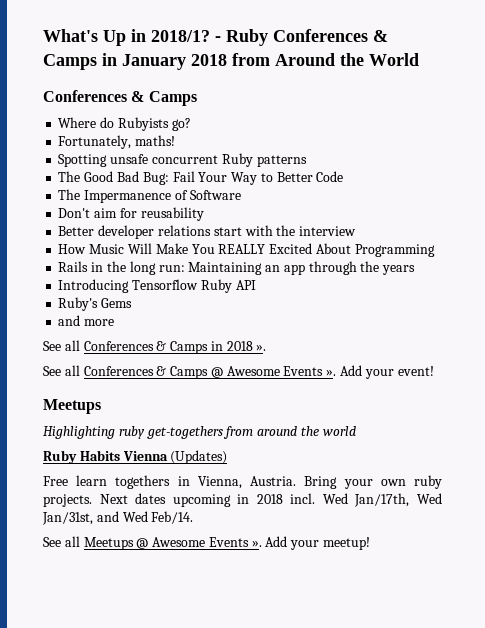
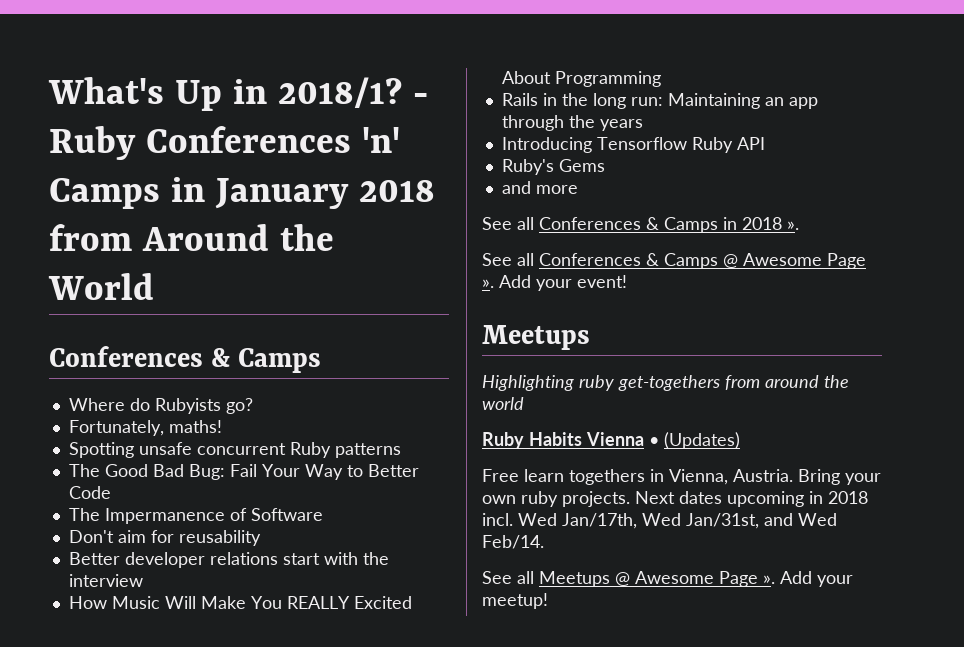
- - Ruby Conferences & Camps in January 2018 from Around the World
+ - Ruby Conferences 'n' Camps in January 2018 from Around the World
- See all Conferences & Camps @ Awesome Events ».
+ See all Conferences & Camps @ Awesome Page ».
- Ruby Habits Vienna (Updates)
+ Ruby Habits Vienna • (Updates)
- See all Meetups @ Awesome Events ».
+ See all Meetups @ Awesome Page ».

